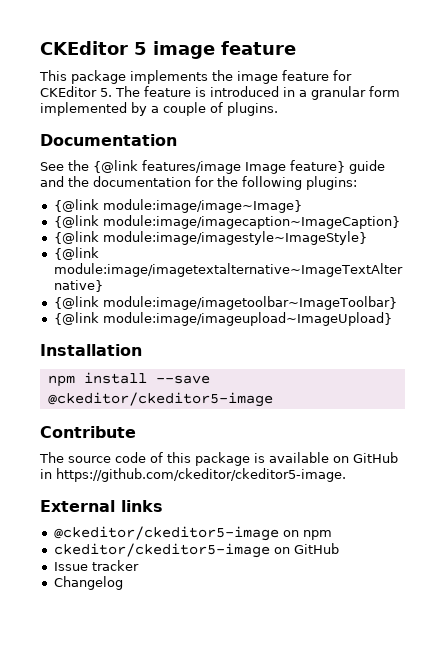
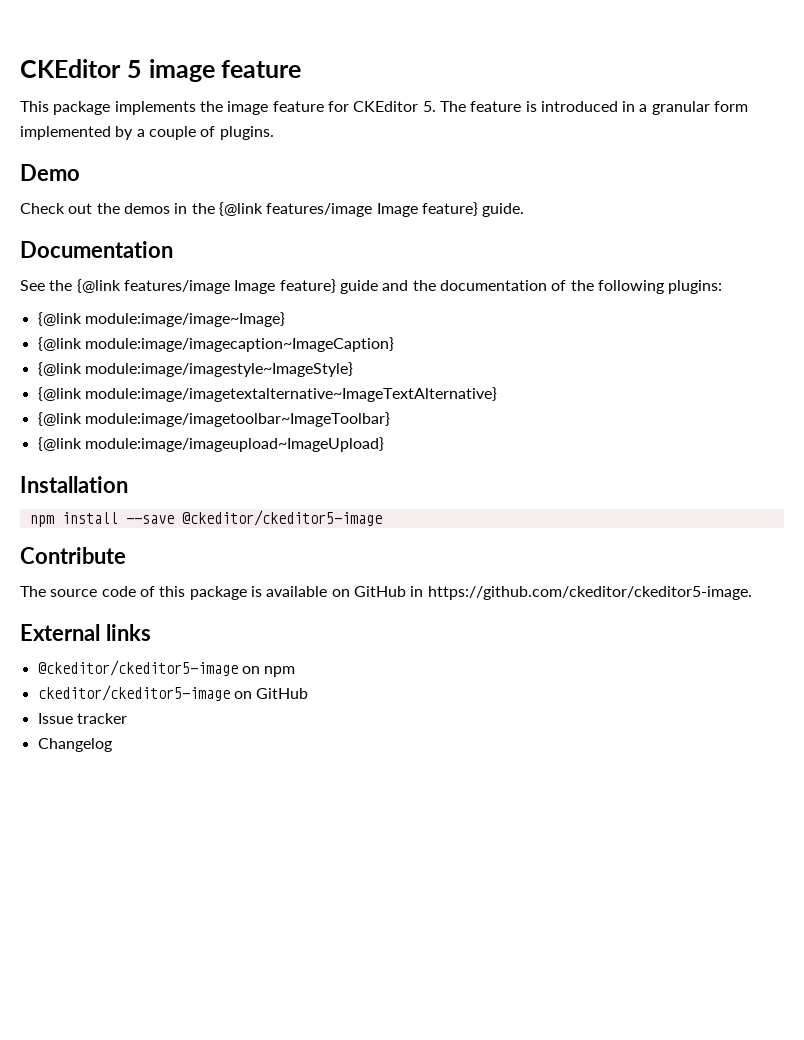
+ Demo
+ Check out the demos in the {@link features/image Image feature} guide.
- See the {@link features/image Image feature} guide and the documentation for the following plugins:
+ See the {@link features/image Image feature} guide and the documentation of the following plugins:

